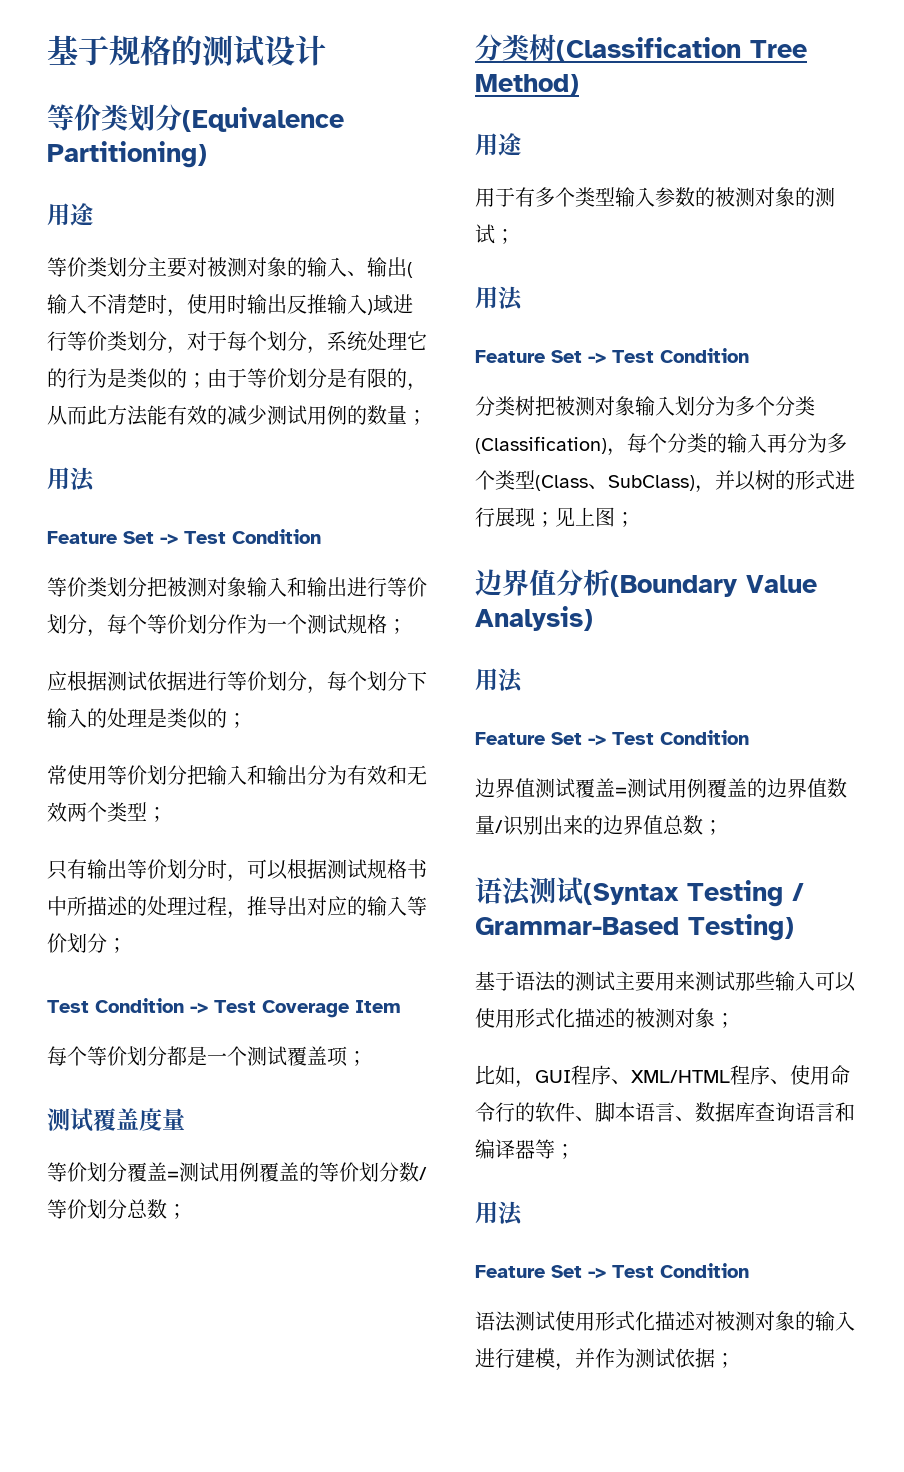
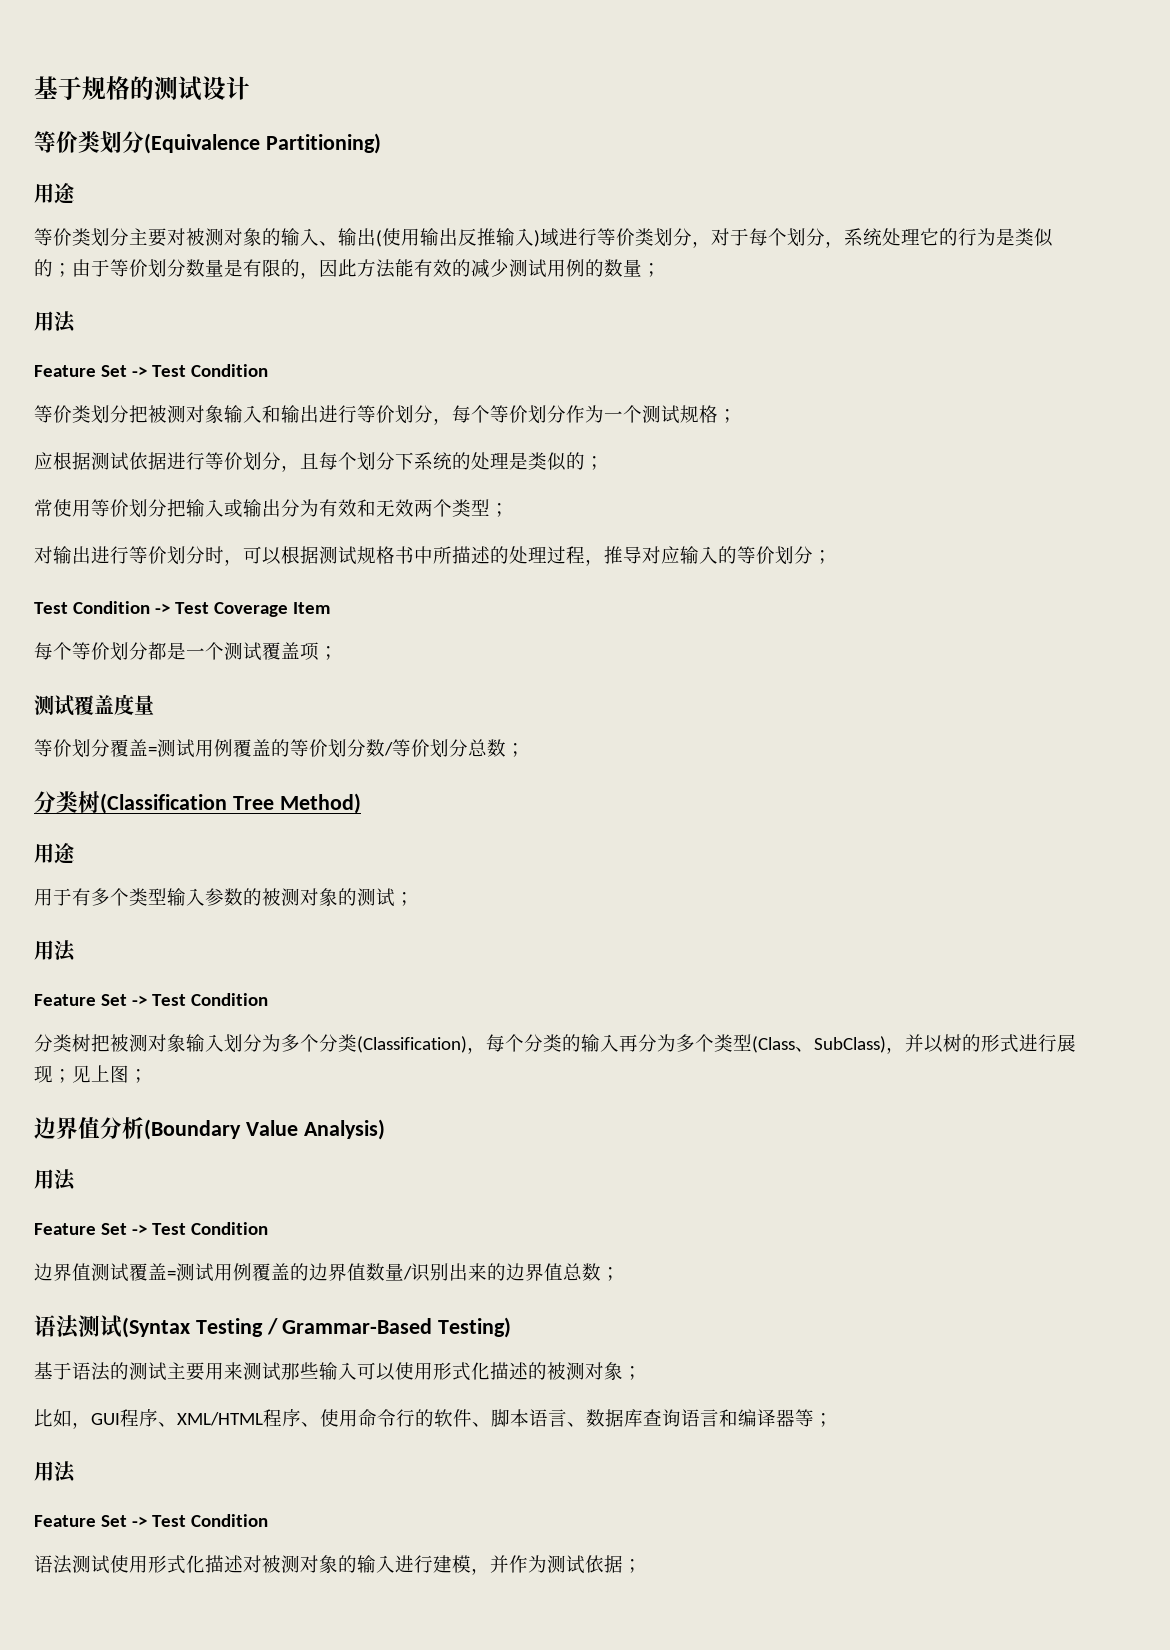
- 等价类划分主要对被测对象的输入、输出(输入不清楚时，使用时输出反推输入)域进行等价类划分，对于每个划分，系统处理它的行为是类似的；由于等价划分是有限的，从而此方法能有效的减少测试用例的数量；
+ 等价类划分主要对被测对象的输入、输出(使用输出反推输入)域进行等价类划分，对于每个划分，系统处理它的行为是类似的；由于等价划分数量是有限的，因此方法能有效的减少测试用例的数量；
- 应根据测试依据进行等价划分，每个划分下输入的处理是类似的；
+ 应根据测试依据进行等价划分，且每个划分下系统的处理是类似的；
- 常使用等价划分把输入和输出分为有效和无效两个类型；
+ 常使用等价划分把输入或输出分为有效和无效两个类型；
- 只有输出等价划分时，可以根据测试规格书中所描述的处理过程，推导出对应的输入等价划分；
+ 对输出进行等价划分时，可以根据测试规格书中所描述的处理过程，推导对应输入的等价划分；

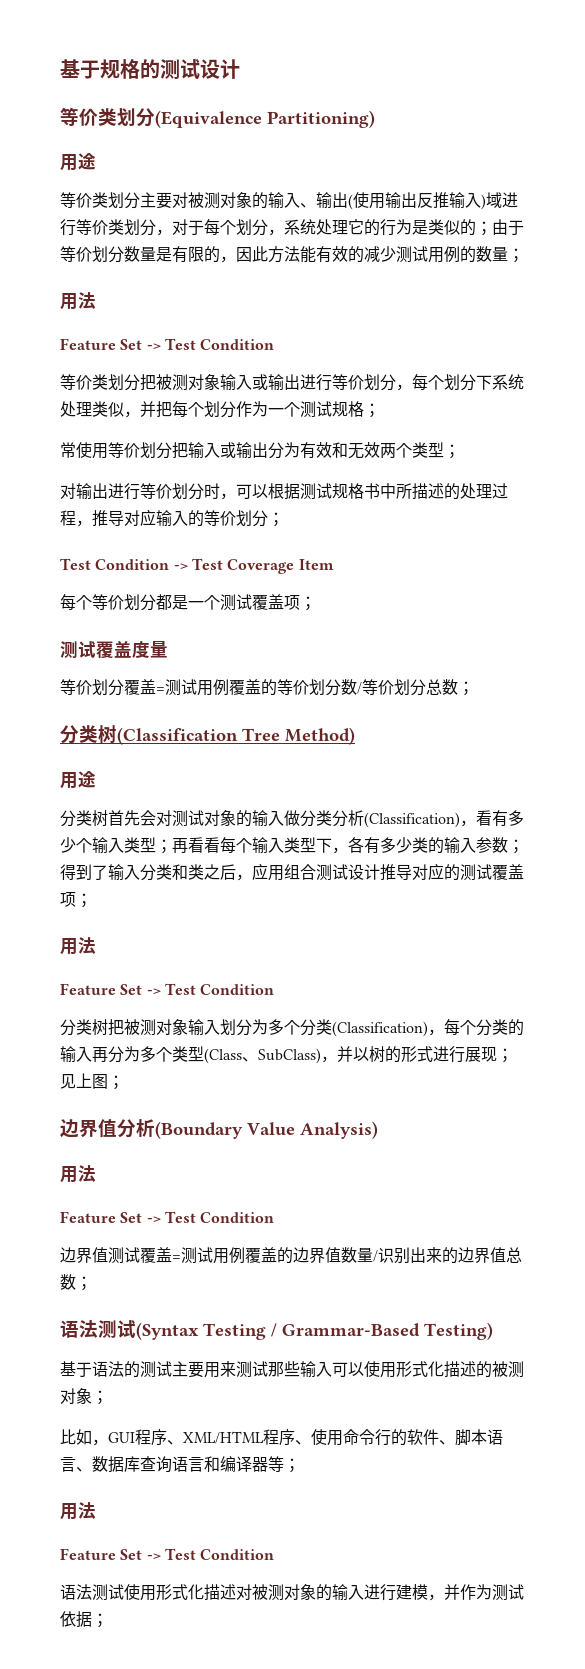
- 等价类划分把被测对象输入和输出进行等价划分，每个等价划分作为一个测试规格；
+ 等价类划分把被测对象输入或输出进行等价划分，每个划分下系统处理类似，并把每个划分作为一个测试规格；
- 应根据测试依据进行等价划分，且每个划分下系统的处理是类似的；
- 用于有多个类型输入参数的被测对象的测试；
+ 分类树首先会对测试对象的输入做分类分析(Classification)，看有多少个输入类型；再看看每个输入类型下，各有多少类的输入参数；得到了输入分类和类之后，应用组合测试设计推导对应的测试覆盖项；

